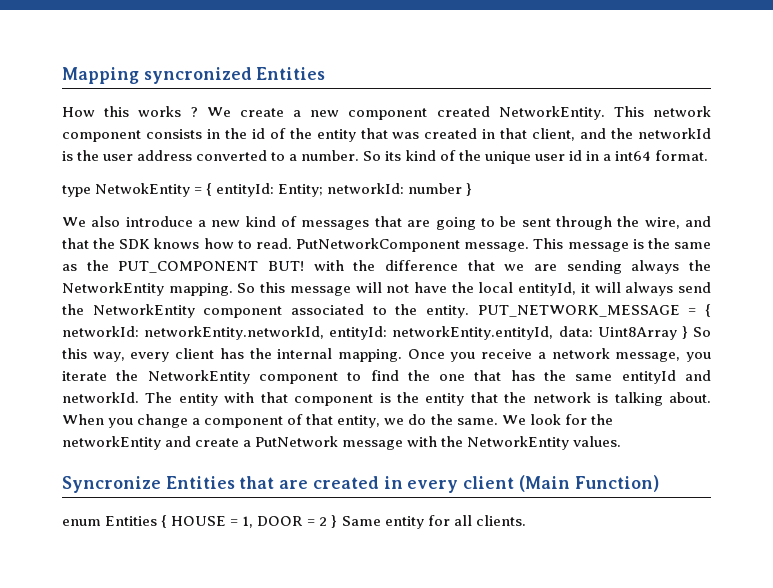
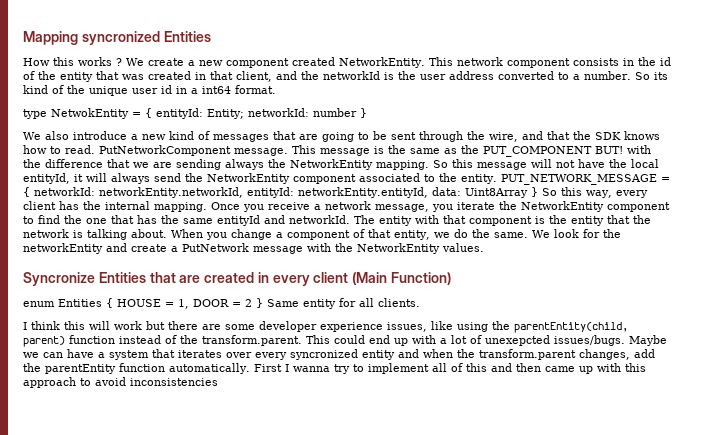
+ I think this will work but there are some developer experience issues, like using the parentEntity(child, parent) function instead of the transform.parent. This could end up with a lot of unexepcted issues/bugs. Maybe we can have a system that iterates over every syncronized entity and when the transform.parent changes, add the parentEntity function automatically. First I wanna try to implement all of this and then came up with this approach to avoid inconsistencies

